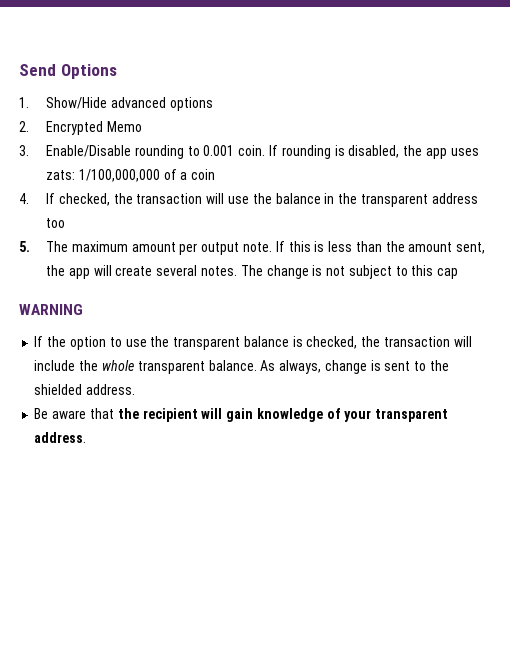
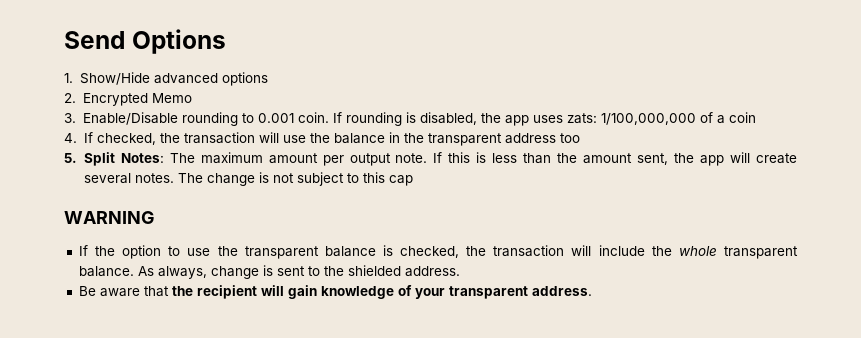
- 5. The maximum amount per output note.
+ 5. Split Notes: The maximum amount per output note.

